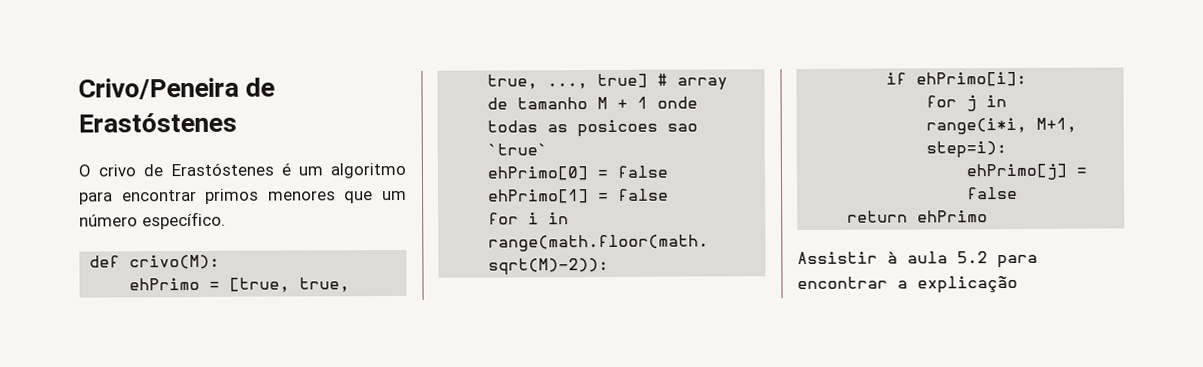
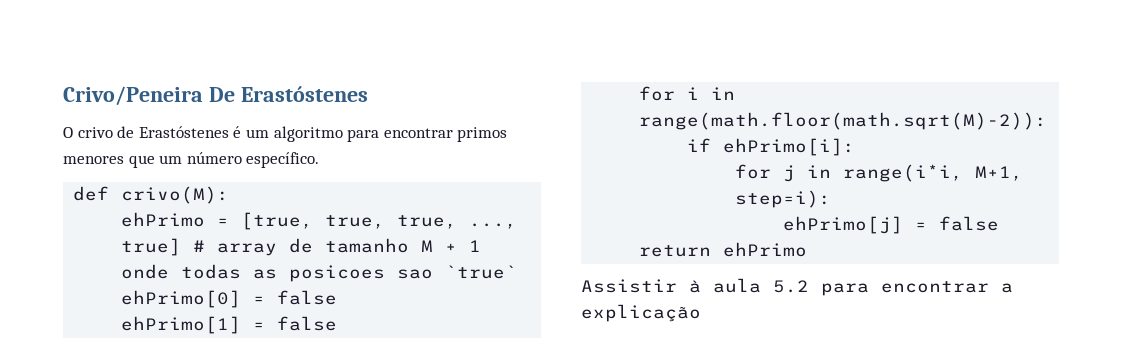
- Crivo/Peneira de Erastóstenes
+ Crivo/Peneira De Erastóstenes

